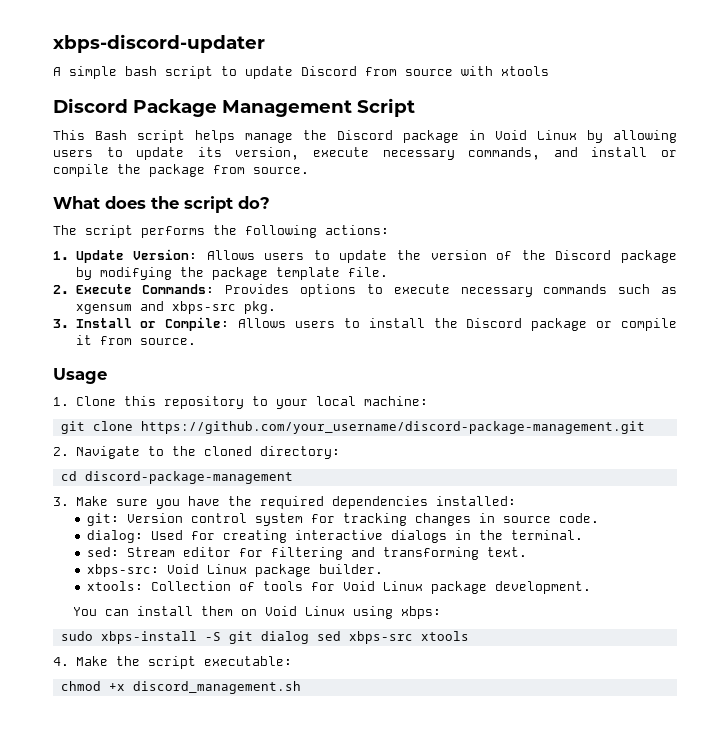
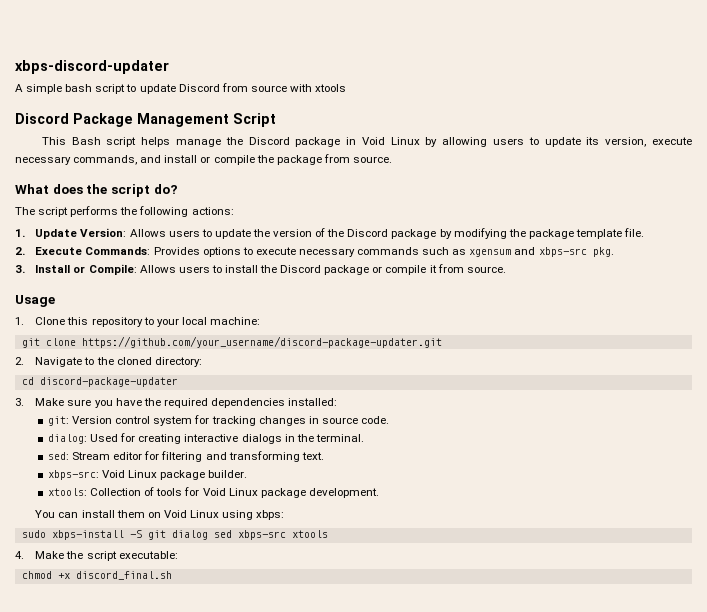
- git clone https://github.com/your_username/discord-package-management.git
+ git clone https://github.com/your_username/discord-package-updater.git
- cd discord-package-management
+ cd discord-package-updater
- chmod +x discord_management.sh
+ chmod +x discord_final.sh

